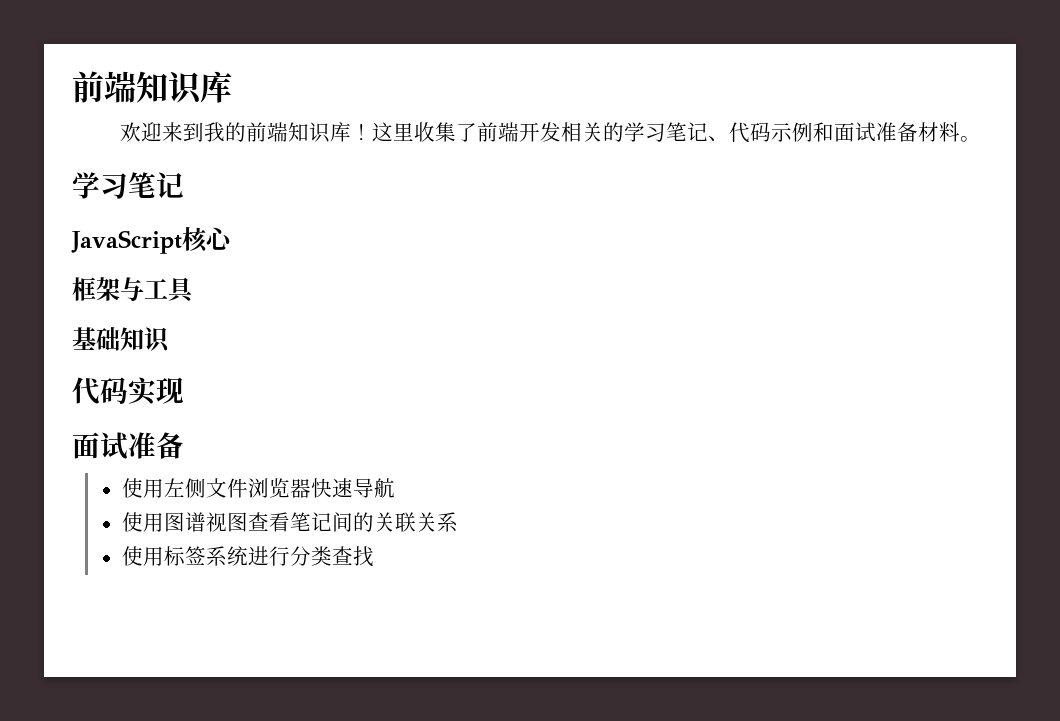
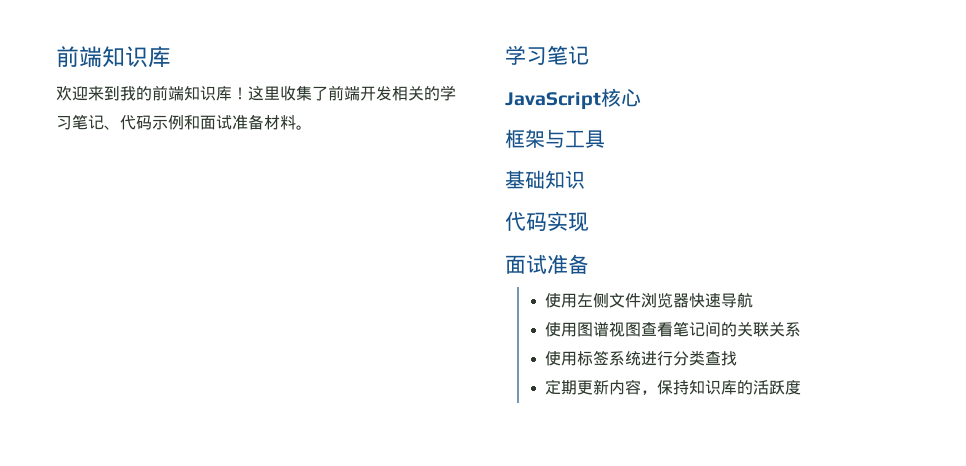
+ 定期更新内容，保持知识库的活跃度

